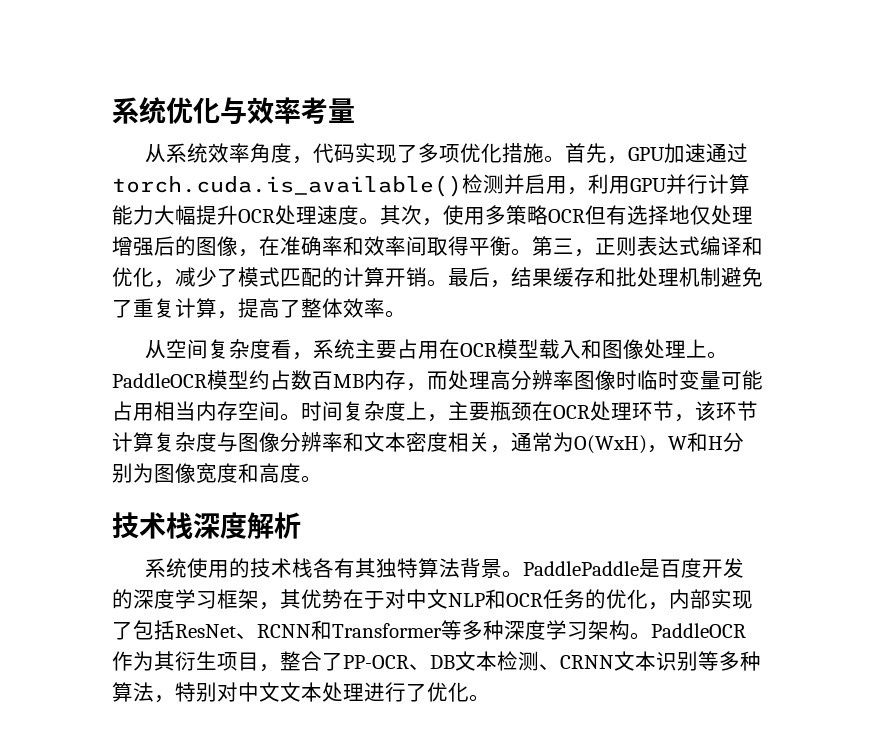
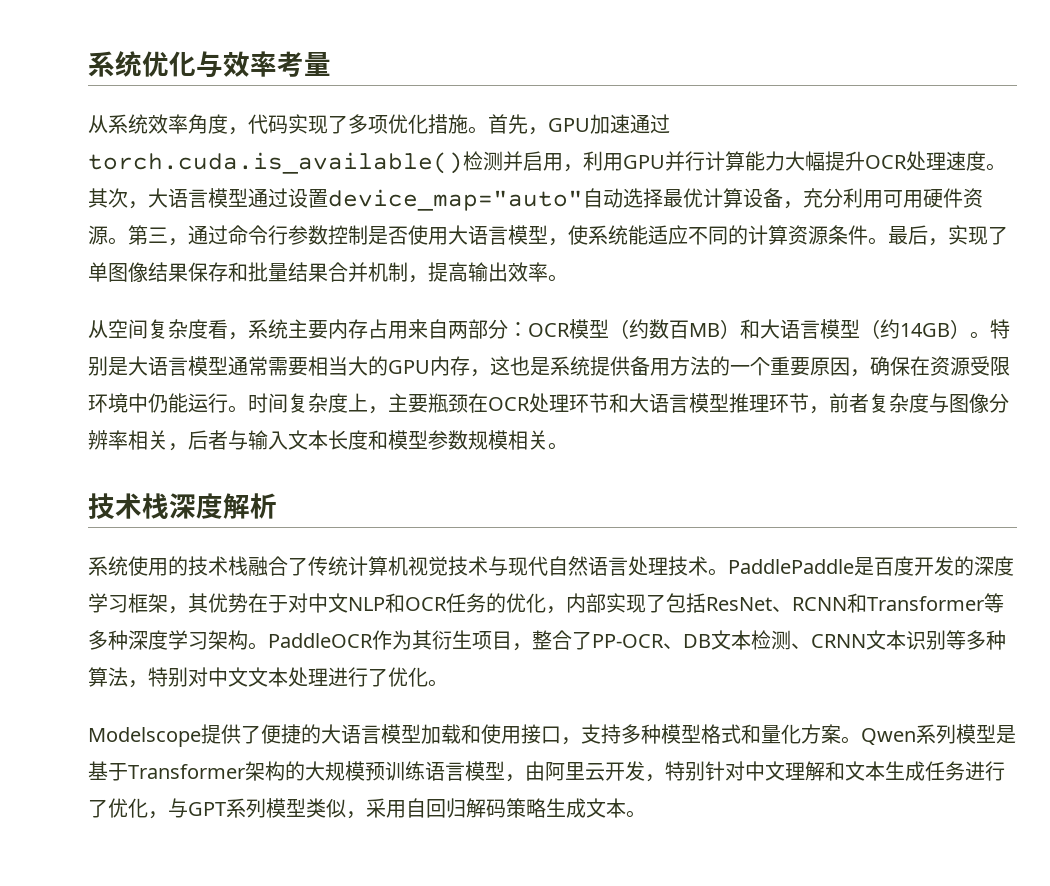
- 其次，使用多策略OCR但有选择地仅处理增强后的图像，在准确率和效率间取得平衡。第三，正则表达式编译和优化，减少了模式匹配的计算开销。最后，结果缓存和批处理机制避免了重复计算，提高了整体效率。
+ 其次，大语言模型通过设置device_map="auto"自动选择最优计算设备，充分利用可用硬件资源。第三，通过命令行参数控制是否使用大语言模型，使系统能适应不同的计算资源条件。最后，实现了单图像结果保存和批量结果合并机制，提高输出效率。
- 从空间复杂度看，系统主要占用在OCR模型载入和图像处理上。PaddleOCR模型约占数百MB内存，而处理高分辨率图像时临时变量可能占用相当内存空间。
+ 从空间复杂度看，系统主要内存占用来自两部分：OCR模型（约数百MB）和大语言模型（约14GB）。特别是大语言模型通常需要相当大的GPU内存，这也是系统提供备用方法的一个重要原因，确保在资源受限环境中仍能运行。
- 时间复杂度上，主要瓶颈在OCR处理环节，该环节计算复杂度与图像分辨率和文本密度相关，通常为O(WxH)，W和H分别为图像宽度和高度。
+ 时间复杂度上，主要瓶颈在OCR处理环节和大语言模型推理环节，前者复杂度与图像分辨率相关，后者与输入文本长度和模型参数规模相关。
- 系统使用的技术栈各有其独特算法背景。
+ 系统使用的技术栈融合了传统计算机视觉技术与现代自然语言处理技术。
+ Modelscope提供了便捷的大语言模型加载和使用接口，支持多种模型格式和量化方案。Qwen系列模型是基于Transformer架构的大规模预训练语言模型，由阿里云开发，特别针对中文理解和文本生成任务进行了优化，与GPT系列模型类似，采用自回归解码策略生成文本。

